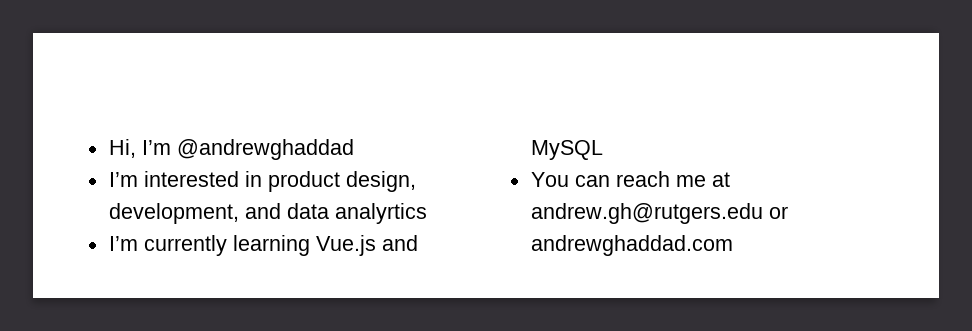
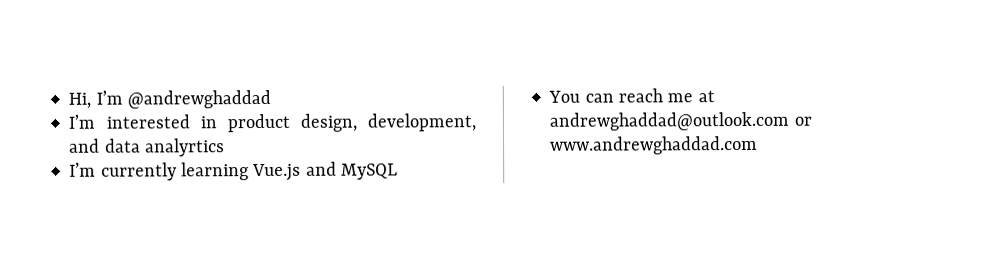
- You can reach me at andrew.gh@rutgers.edu or andrewghaddad.com
+ You can reach me at andrewghaddad@outlook.com or www.andrewghaddad.com

